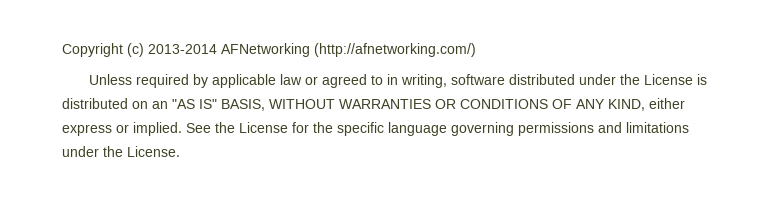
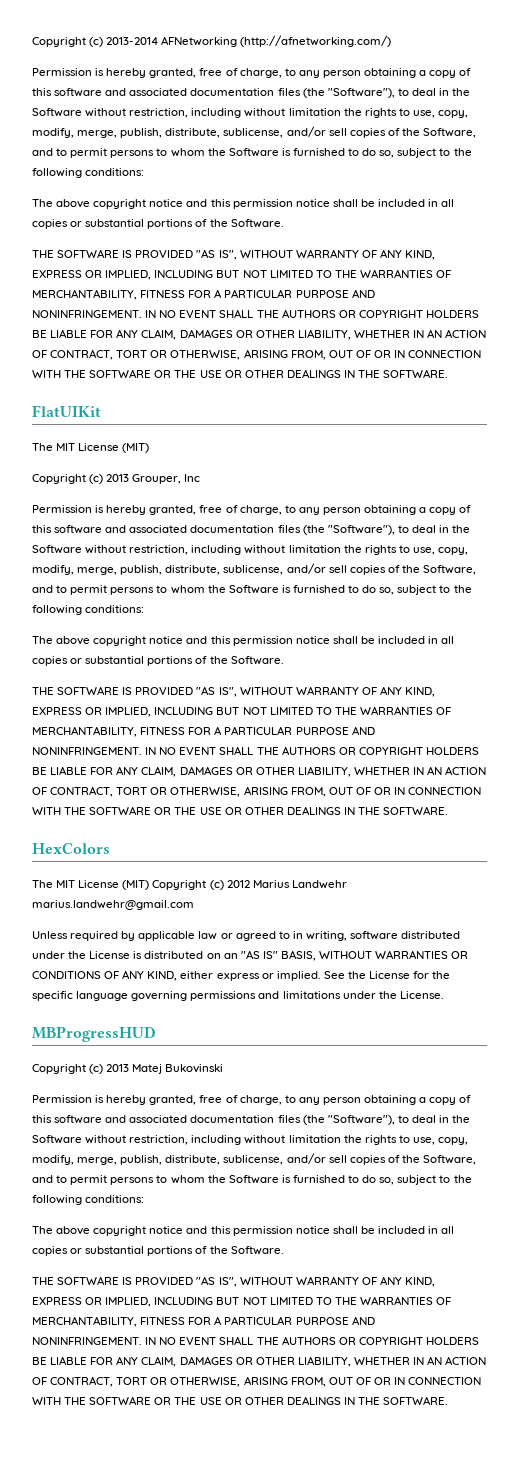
  Copyright (c) 2013-2014 AFNetworking (http://afnetworking.com/)
+ Permission is hereby granted, free of charge, to any person obtaining a copy of this software and associated documentation files (the "Software"), to deal in the Software without restriction, including without limitation the rights to use, copy, modify, merge, publish, distribute, sublicense, and/or sell copies of the Software, and to permit persons to whom the Software is furnished to do so, subject to the following conditions:
+ The above copyright notice and this permission notice shall be included in all copies or substantial portions of the Software.
+ THE SOFTWARE IS PROVIDED "AS IS", WITHOUT WARRANTY OF ANY KIND, EXPRESS OR IMPLIED, INCLUDING BUT NOT LIMITED TO THE WARRANTIES OF MERCHANTABILITY, FITNESS FOR A PARTICULAR PURPOSE AND NONINFRINGEMENT. IN NO EVENT SHALL THE AUTHORS OR COPYRIGHT HOLDERS BE LIABLE FOR ANY CLAIM, DAMAGES OR OTHER LIABILITY, WHETHER IN AN ACTION OF CONTRACT, TORT OR OTHERWISE, ARISING FROM, OUT OF OR IN CONNECTION WITH THE SOFTWARE OR THE USE OR OTHER DEALINGS IN THE SOFTWARE.
+ FlatUIKit
+ The MIT License (MIT)
+ Copyright (c) 2013 Grouper, Inc
+ Permission is hereby granted, free of charge, to any person obtaining a copy of this software and associated documentation files (the "Software"), to deal in the Software without restriction, including without limitation the rights to use, copy, modify, merge, publish, distribute, sublicense, and/or sell copies of the Software, and to permit persons to whom the Software is furnished to do so, subject to the following conditions:
+ The above copyright notice and this permission notice shall be included in all copies or substantial portions of the Software.
+ THE SOFTWARE IS PROVIDED "AS IS", WITHOUT WARRANTY OF ANY KIND, EXPRESS OR IMPLIED, INCLUDING BUT NOT LIMITED TO THE WARRANTIES OF MERCHANTABILITY, FITNESS FOR A PARTICULAR PURPOSE AND NONINFRINGEMENT. IN NO EVENT SHALL THE AUTHORS OR COPYRIGHT HOLDERS BE LIABLE FOR ANY CLAIM, DAMAGES OR OTHER LIABILITY, WHETHER IN AN ACTION OF CONTRACT, TORT OR OTHERWISE, ARISING FROM, OUT OF OR IN CONNECTION WITH THE SOFTWARE OR THE USE OR OTHER DEALINGS IN THE SOFTWARE.
+ HexColors
+ The MIT License (MIT) Copyright (c) 2012 Marius Landwehr marius.landwehr@gmail.com
+ MBProgressHUD
+ Copyright (c) 2013 Matej Bukovinski
+ Permission is hereby granted, free of charge, to any person obtaining a copy of this software and associated documentation files (the "Software"), to deal in the Software without restriction, including without limitation the rights to use, copy, modify, merge, publish, distribute, sublicense, and/or sell copies of the Software, and to permit persons to whom the Software is furnished to do so, subject to the following conditions:
+ The above copyright notice and this permission notice shall be included in all copies or substantial portions of the Software.
+ THE SOFTWARE IS PROVIDED "AS IS", WITHOUT WARRANTY OF ANY KIND, EXPRESS OR IMPLIED, INCLUDING BUT NOT LIMITED TO THE WARRANTIES OF MERCHANTABILITY, FITNESS FOR A PARTICULAR PURPOSE AND NONINFRINGEMENT. IN NO EVENT SHALL THE AUTHORS OR COPYRIGHT HOLDERS BE LIABLE FOR ANY CLAIM, DAMAGES OR OTHER LIABILITY, WHETHER IN AN ACTION OF CONTRACT, TORT OR OTHERWISE, ARISING FROM, OUT OF OR IN CONNECTION WITH THE SOFTWARE OR THE USE OR OTHER DEALINGS IN THE SOFTWARE.

